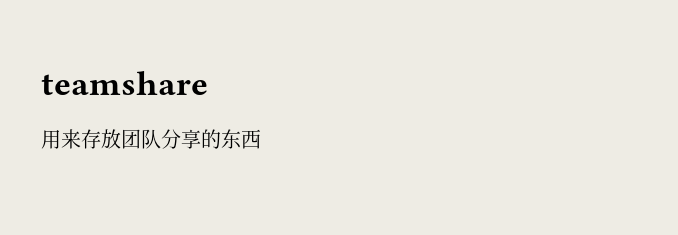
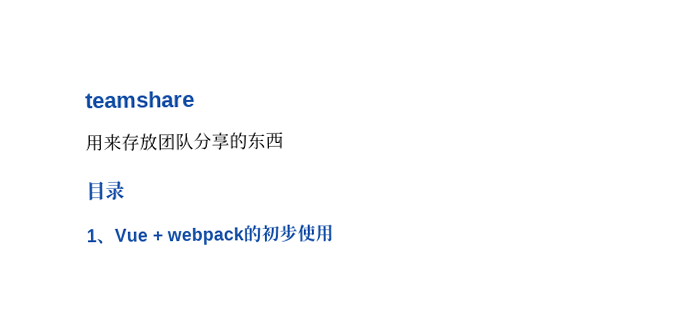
+ 目录
+ 1、Vue + webpack的初步使用

